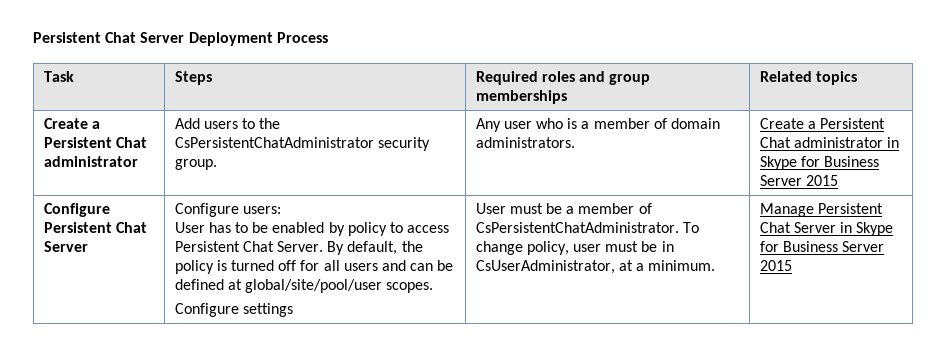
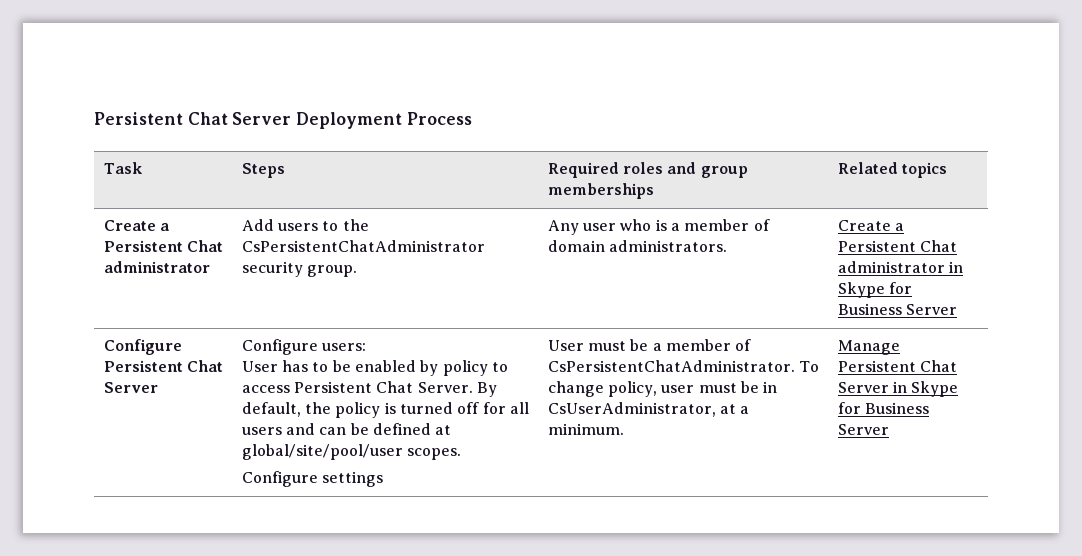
- Create a Persistent Chat administrator | Add users to the CsPersistentChatAdministrator security group. | Any user who is a member of domain administrators. | Create a Persistent Chat administrator in Skype for Business Server 2015
+ Create a Persistent Chat administrator | Add users to the CsPersistentChatAdministrator security group. | Any user who is a member of domain administrators. | Create a Persistent Chat administrator in Skype for Business Server
- Manage Persistent Chat Server in Skype for Business Server 2015
+ Manage Persistent Chat Server in Skype for Business Server

